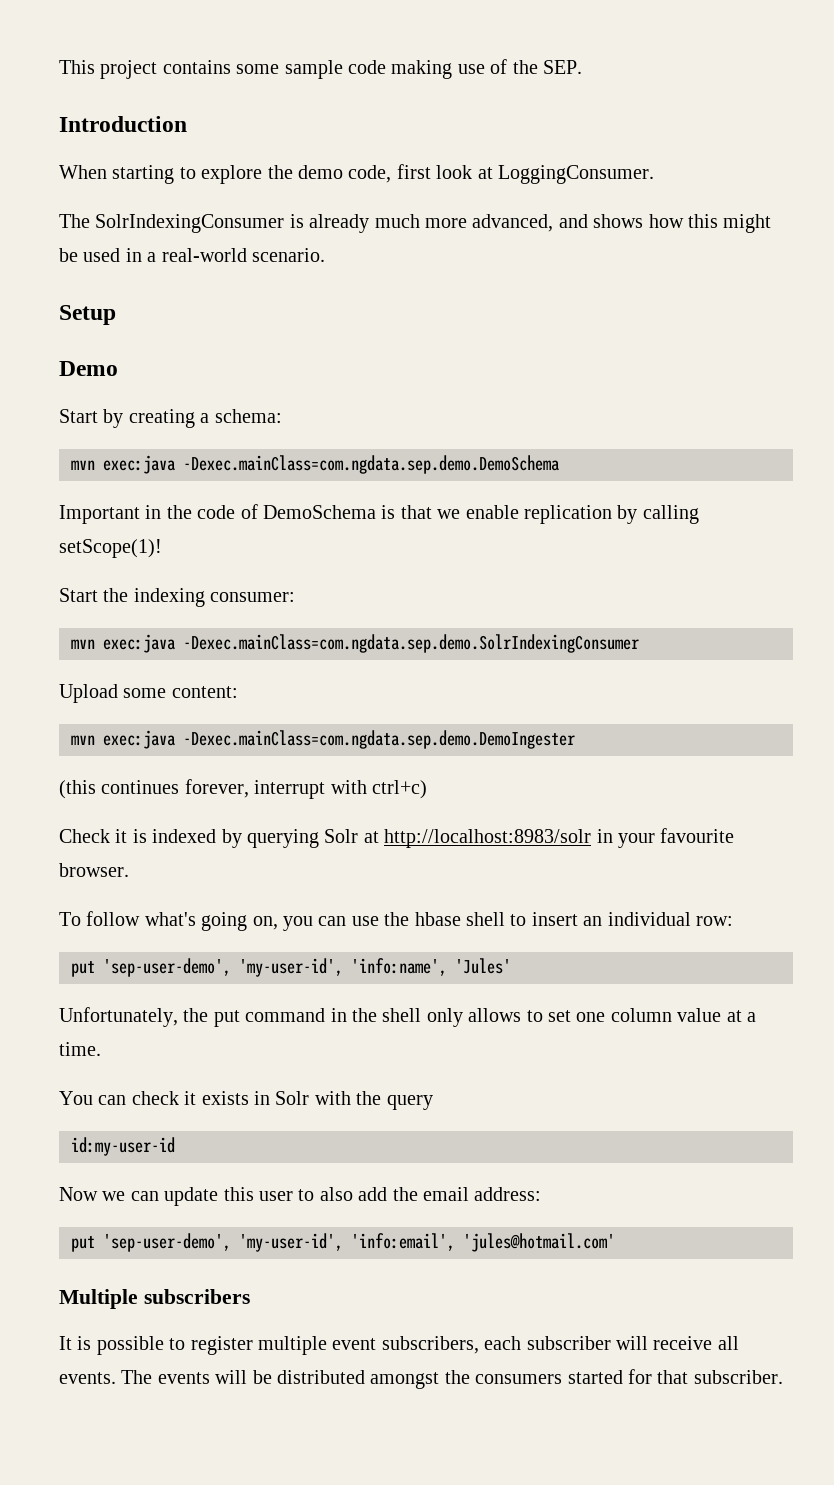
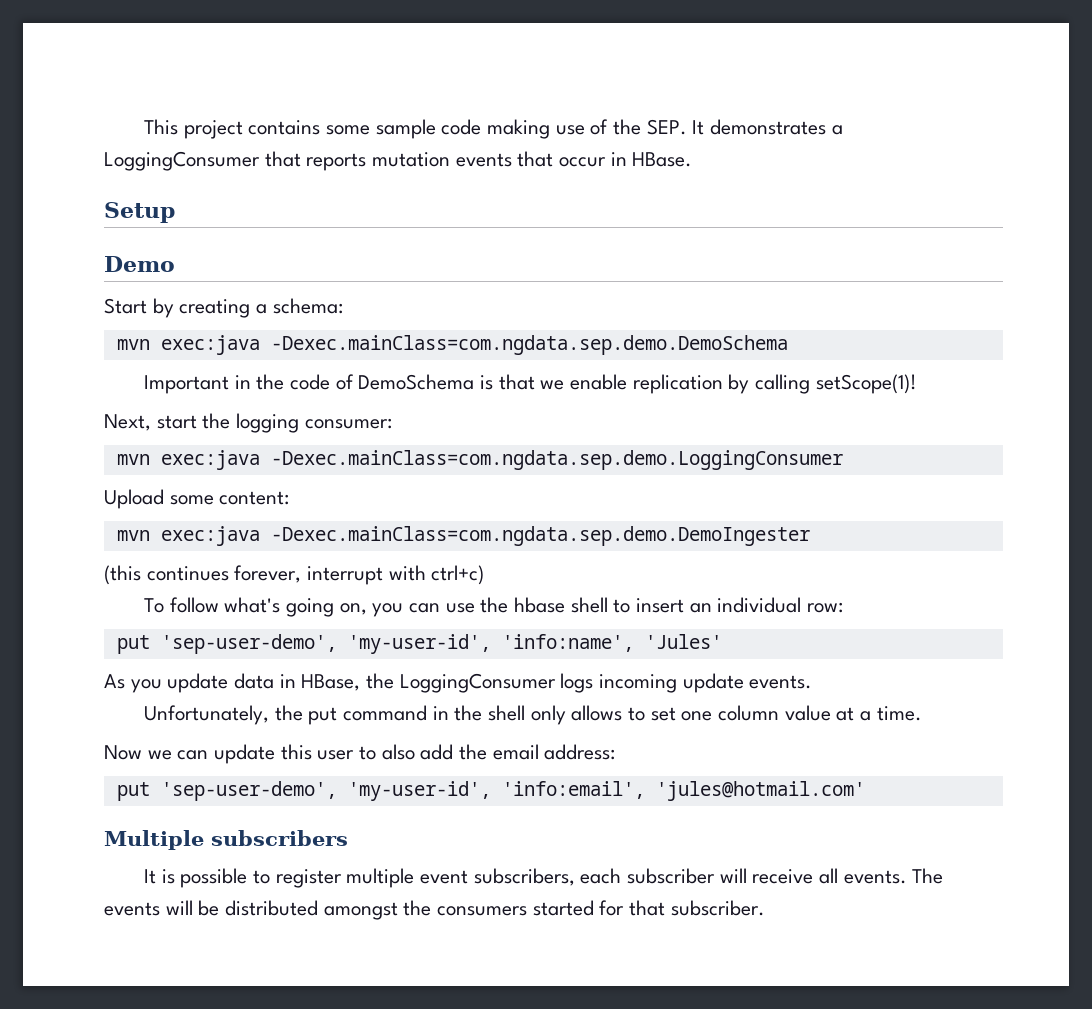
- This project contains some sample code making use of the SEP.
- Introduction
- When starting to explore the demo code, first look at LoggingConsumer.
- The SolrIndexingConsumer is already much more advanced, and shows how this might be used in a real-world scenario.
+ This project contains some sample code making use of the SEP. It demonstrates a LoggingConsumer that reports mutation events that occur in HBase.
- Start the indexing consumer:
+ Next, start the logging consumer:
- mvn exec:java -Dexec.mainClass=com.ngdata.sep.demo.SolrIndexingConsumer
+ mvn exec:java -Dexec.mainClass=com.ngdata.sep.demo.LoggingConsumer
- Check it is indexed by querying Solr at http://localhost:8983/solr in your favourite browser.
+ As you update data in HBase, the LoggingConsumer logs incoming update events.
- You can check it exists in Solr with the query
- id:my-user-id

